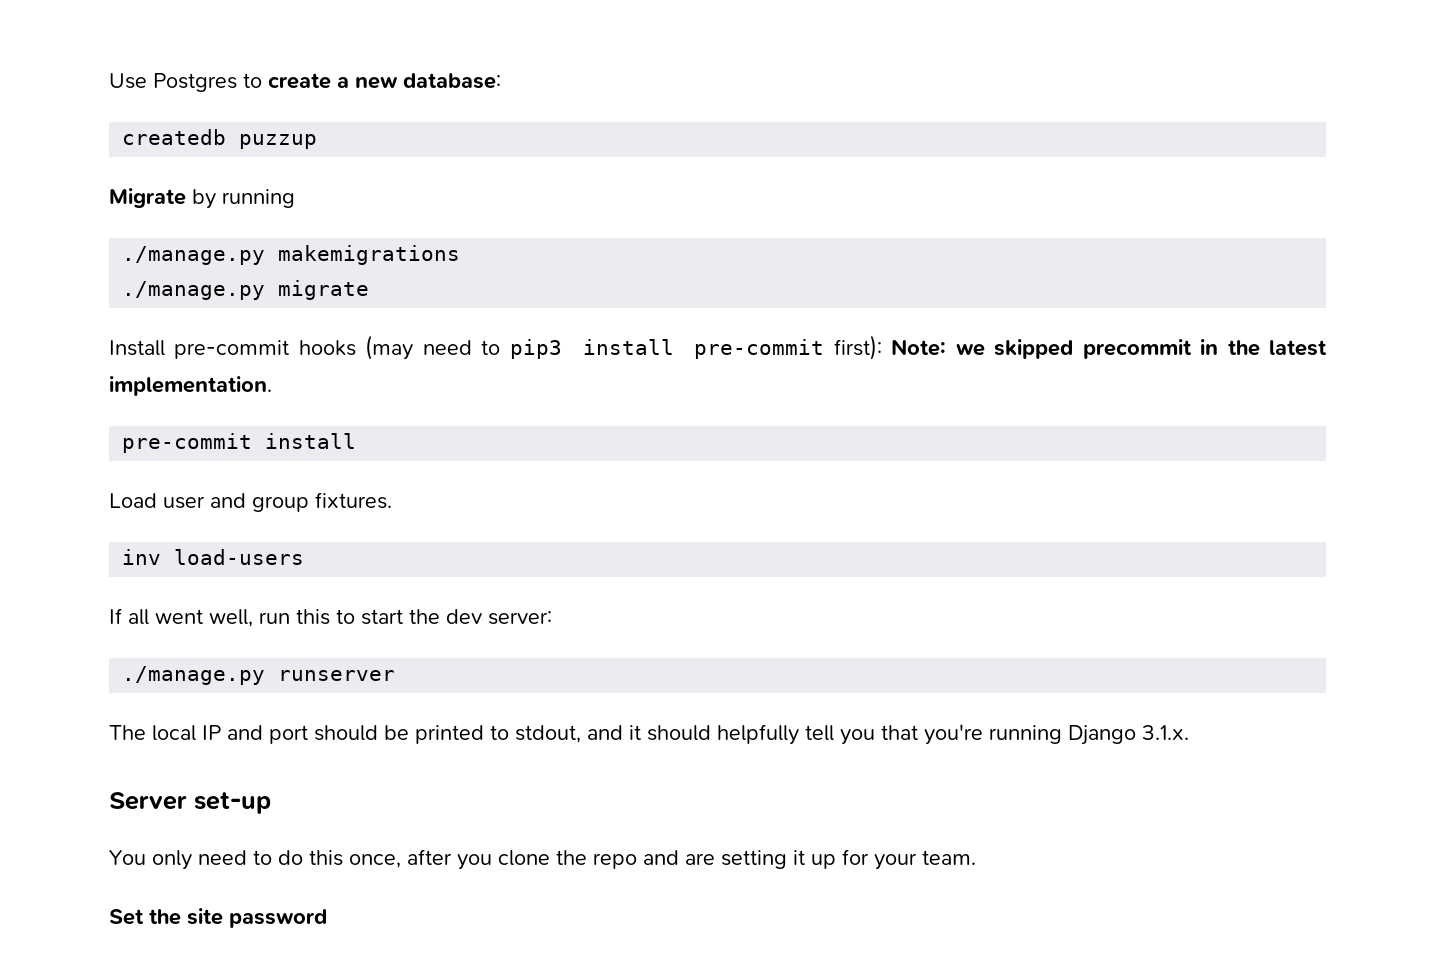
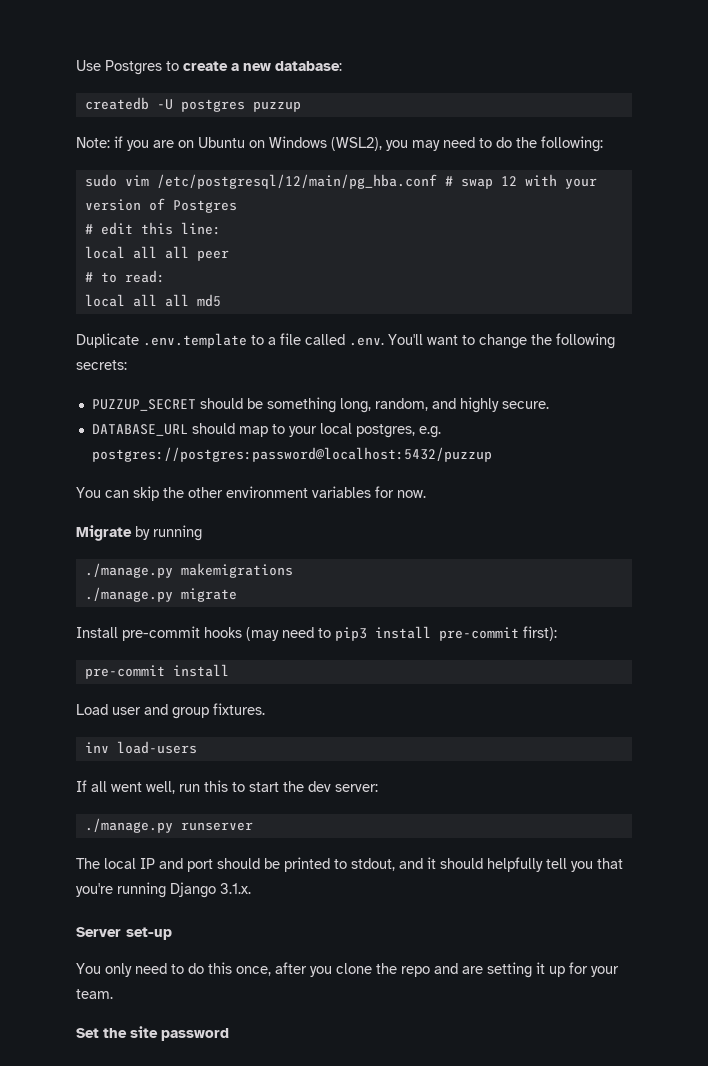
- createdb puzzup
+ createdb -U postgres puzzup
+ Note: if you are on Ubuntu on Windows (WSL2), you may need to do the following:
+ sudo vim /etc/postgresql/12/main/pg_hba.conf # swap 12 with your version of Postgres
+ # edit this line:
+ local all all peer
+ # to read:
+ local all all md5
+ Duplicate .env.template to a file called .env. You'll want to change the following secrets:
+ PUZZUP_SECRET should be something long, random, and highly secure.
+ DATABASE_URL should map to your local postgres, e.g. postgres://postgres:password@localhost:5432/puzzup
+ You can skip the other environment variables for now.
- Install pre-commit hooks (may need to pip3 install pre-commit first): Note: we skipped precommit in the latest implementation.
+ Install pre-commit hooks (may need to pip3 install pre-commit first):

